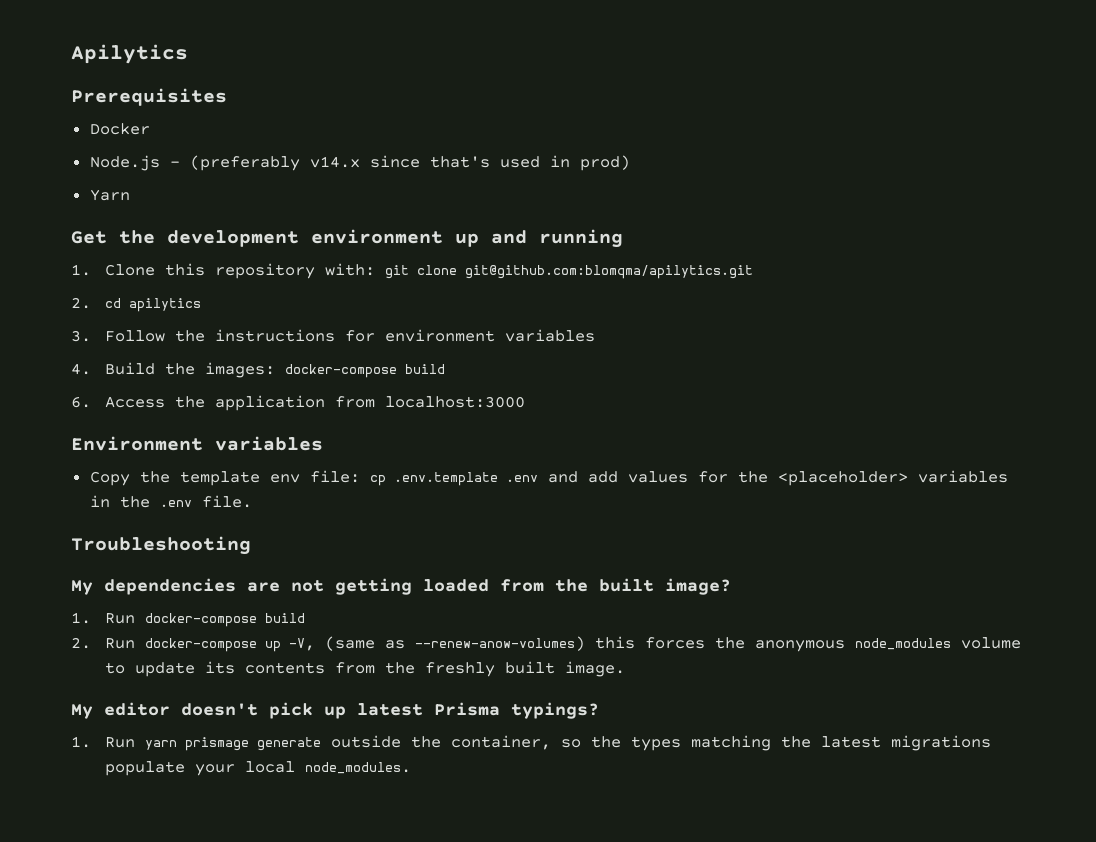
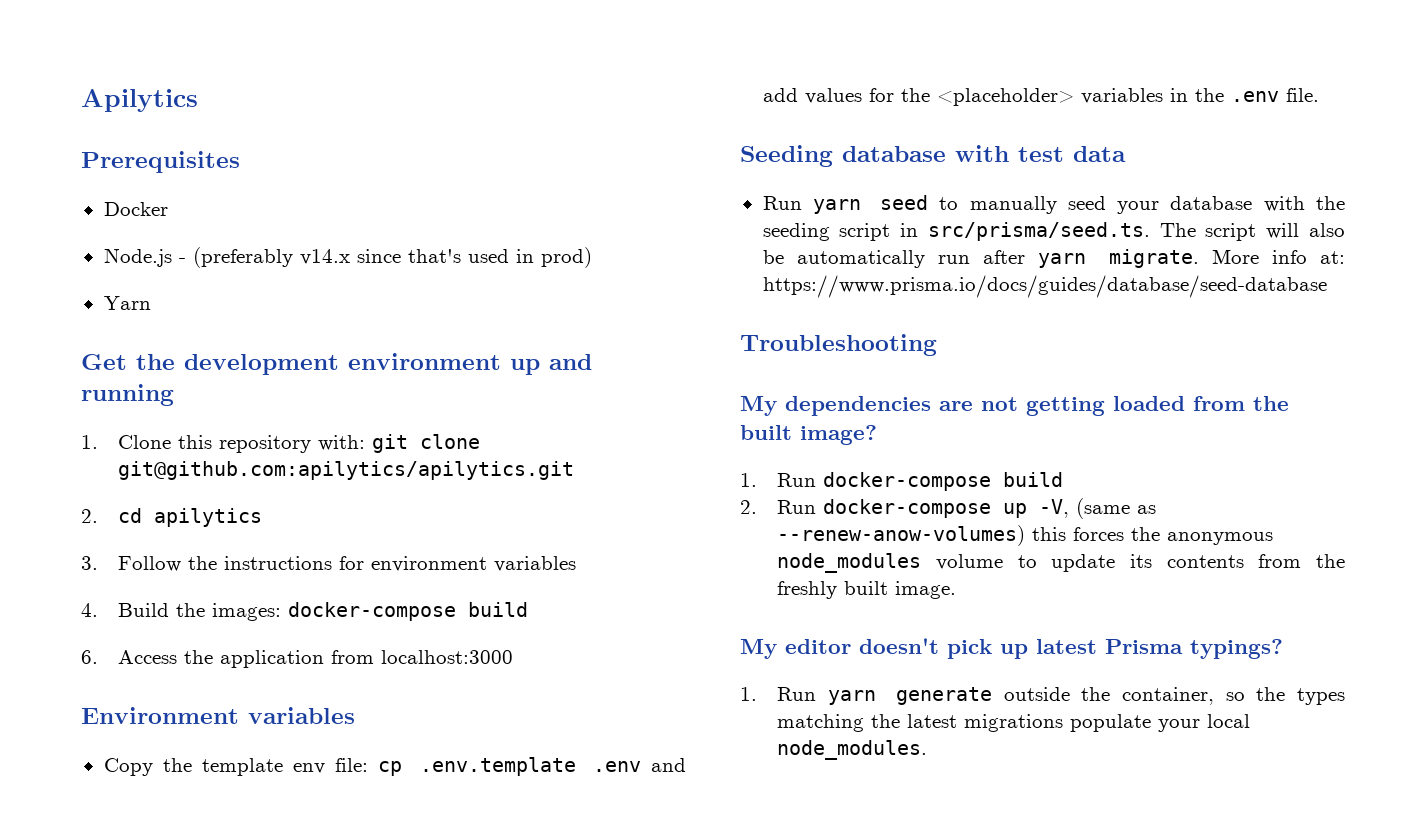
- 1. Clone this repository with: git clone git@github.com:blomqma/apilytics.git
+ 1. Clone this repository with: git clone git@github.com:apilytics/apilytics.git
+ Seeding database with test data
+ Run yarn seed to manually seed your database with the seeding script in src/prisma/seed.ts. The script will also be automatically run after yarn migrate. More info at: https://www.prisma.io/docs/guides/database/seed-database
- 1. Run yarn prismage generate outside the container, so the types matching the latest migrations populate your local node_modules.
+ 1. Run yarn generate outside the container, so the types matching the latest migrations populate your local node_modules.

